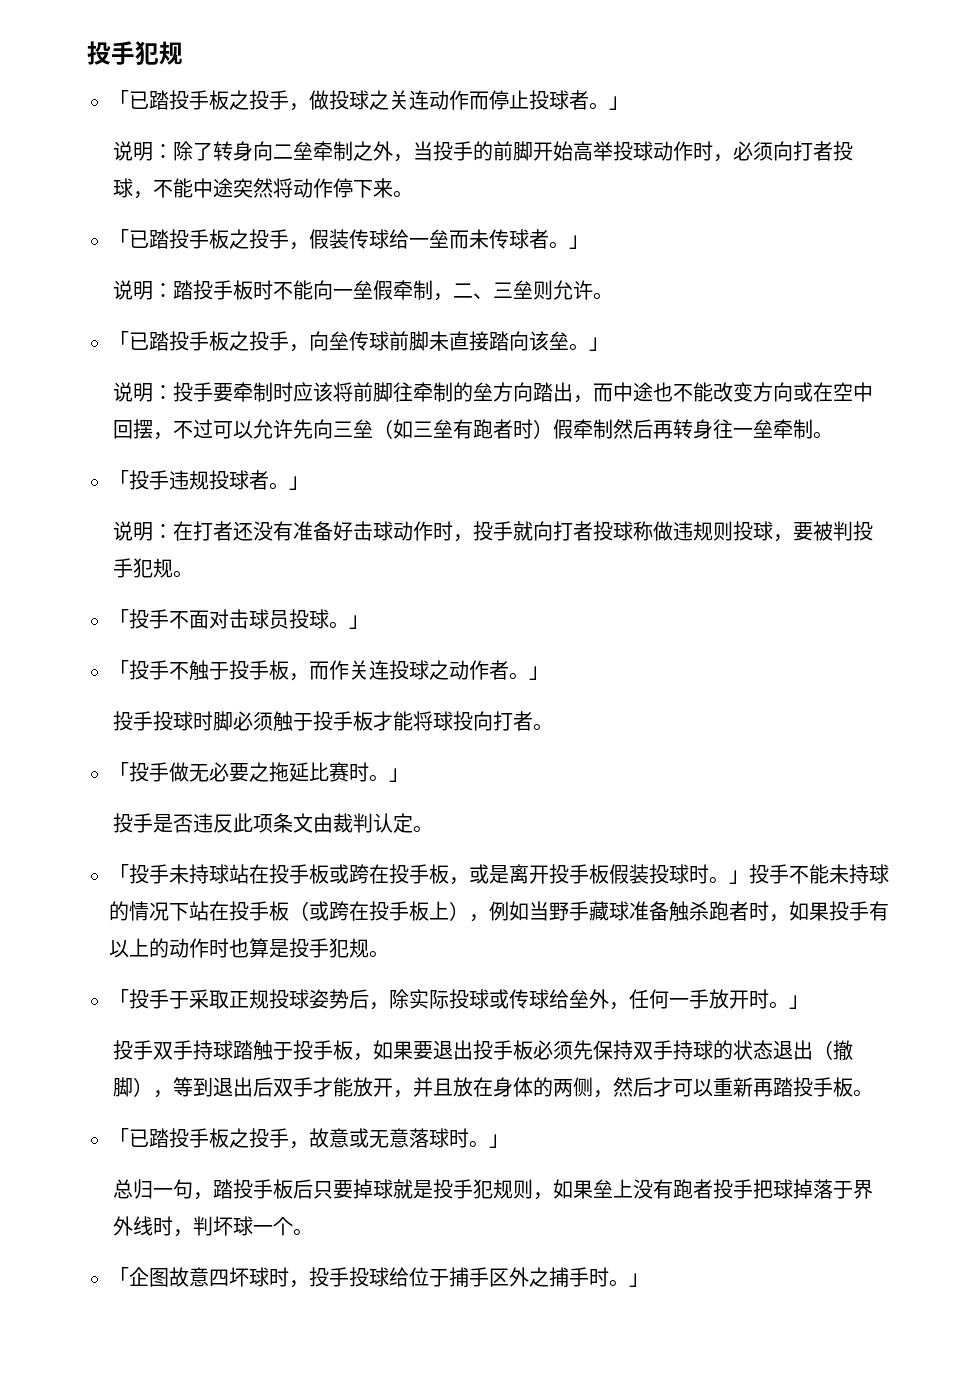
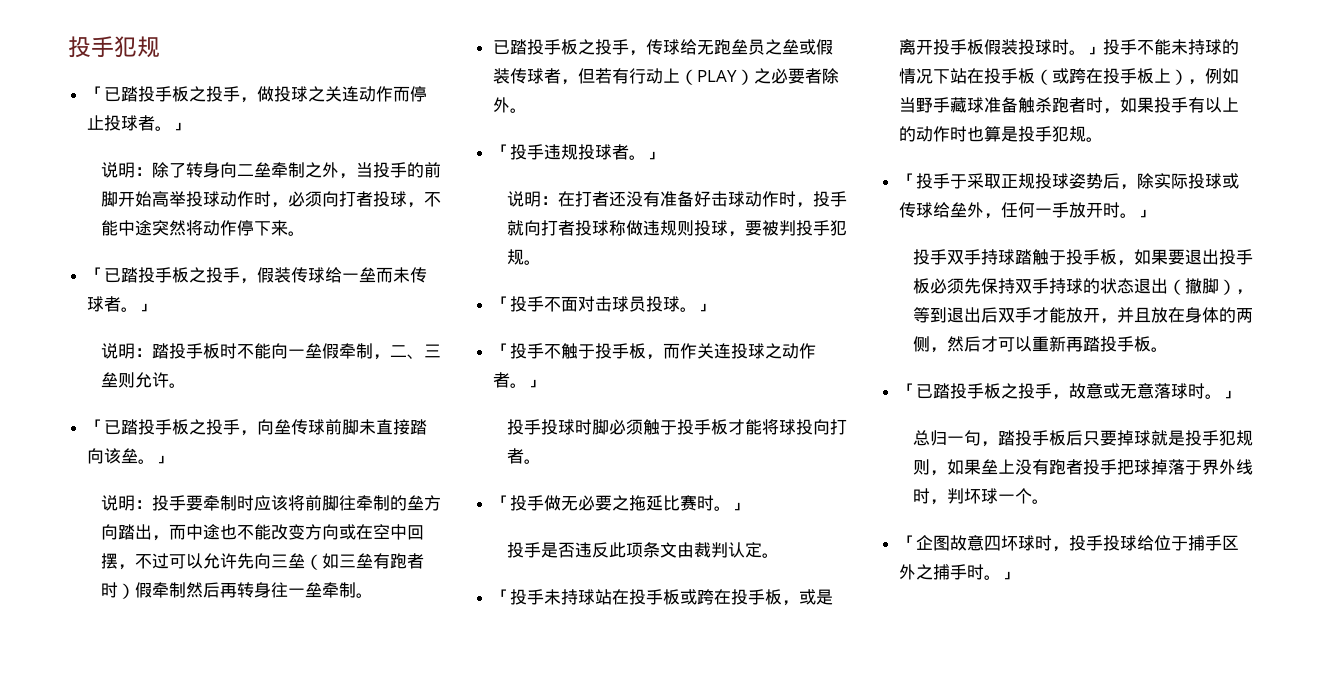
+ 已踏投手板之投手，传球给无跑垒员之垒或假装传球者，但若有行动上（PLAY）之必要者除外。

